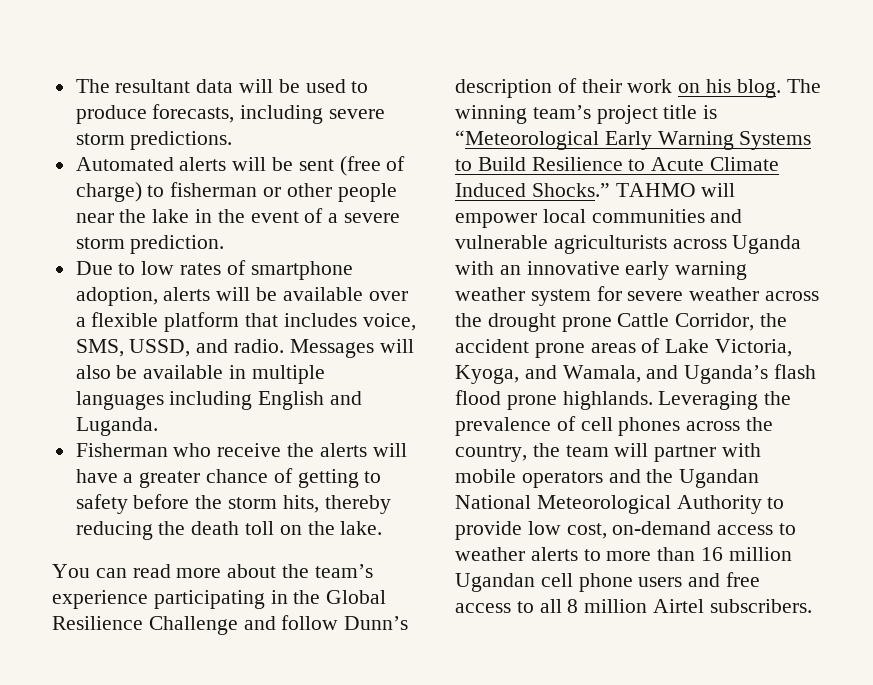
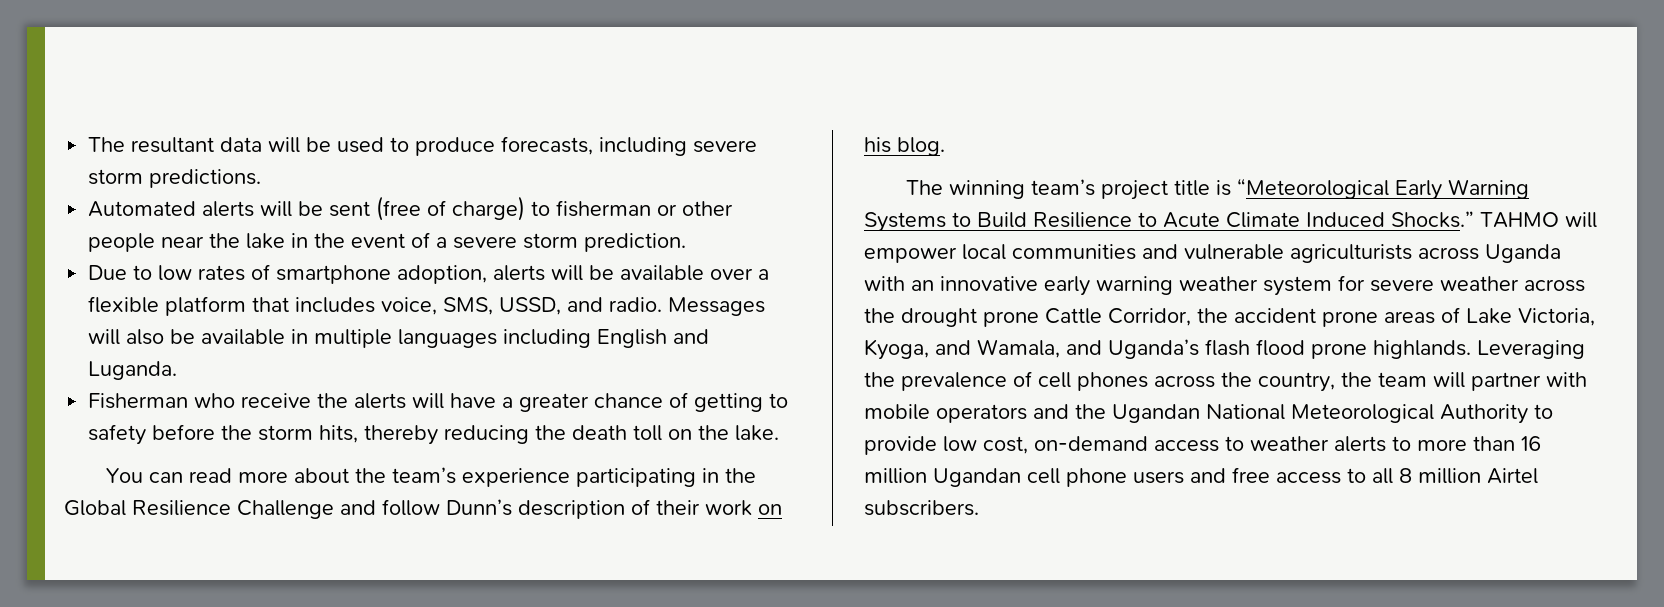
- You can read more about the team’s experience participating in the Global Resilience Challenge and follow Dunn’s description of their work on his blog. The winning team’s project title is “Meteorological Early Warning Systems to Build Resilience to Acute Climate Induced Shocks.”
+ You can read more about the team’s experience participating in the Global Resilience Challenge and follow Dunn’s description of their work on his blog.
+ The winning team’s project title is “Meteorological Early Warning Systems to Build Resilience to Acute Climate Induced Shocks.”

